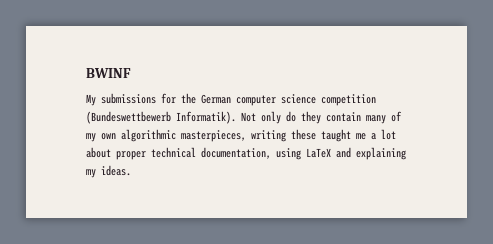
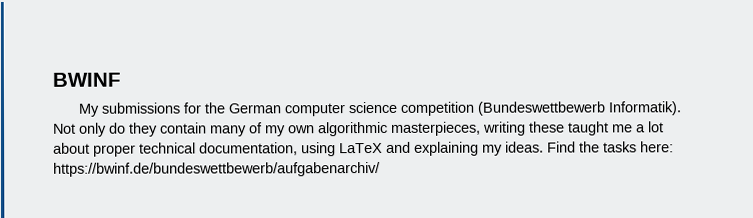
+ Find the tasks here: https://bwinf.de/bundeswettbewerb/aufgabenarchiv/

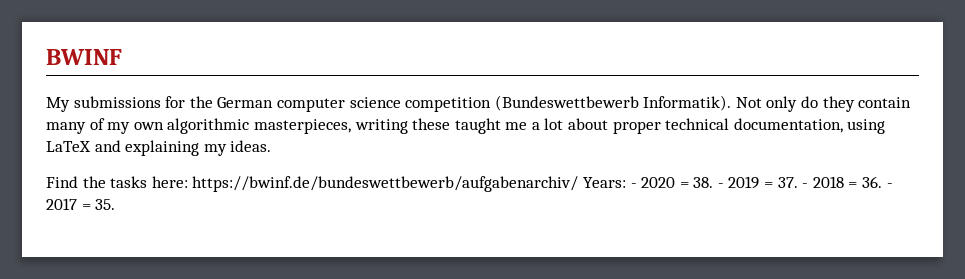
- Not only do they contain many of my own algorithmic masterpieces, writing these taught me a lot about proper technical documentation, using LaTeX and explaining my ideas. Find the tasks here: https://bwinf.de/bundeswettbewerb/aufgabenarchiv/
+ Not only do they contain many of my own algorithmic masterpieces, writing these taught me a lot about proper technical documentation, using LaTeX and explaining my ideas.
+ Find the tasks here: https://bwinf.de/bundeswettbewerb/aufgabenarchiv/ Years: - 2020 = 38. - 2019 = 37. - 2018 = 36. - 2017 = 35.

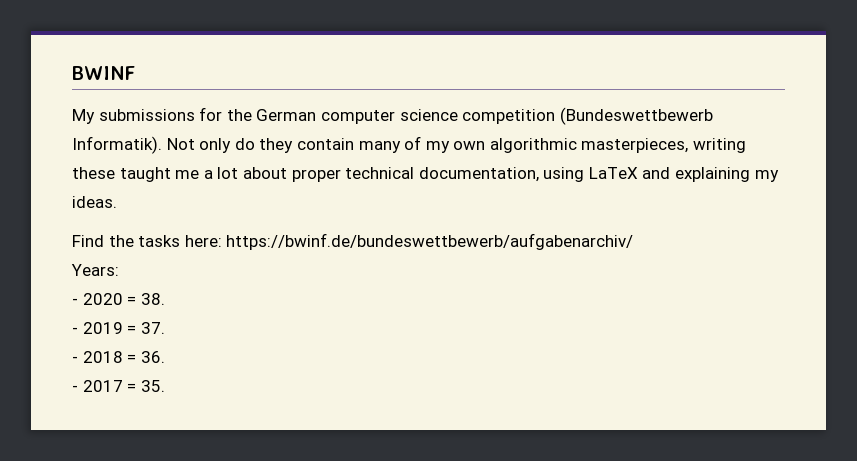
- Find the tasks here: https://bwinf.de/bundeswettbewerb/aufgabenarchiv/ Years: - 2020 = 38. - 2019 = 37. - 2018 = 36. - 2017 = 35.
+ Find the tasks here: https://bwinf.de/bundeswettbewerb/aufgabenarchiv/
+ Years:
+ - 2020 = 38.
+ - 2019 = 37.
+ - 2018 = 36.
+ - 2017 = 35.

